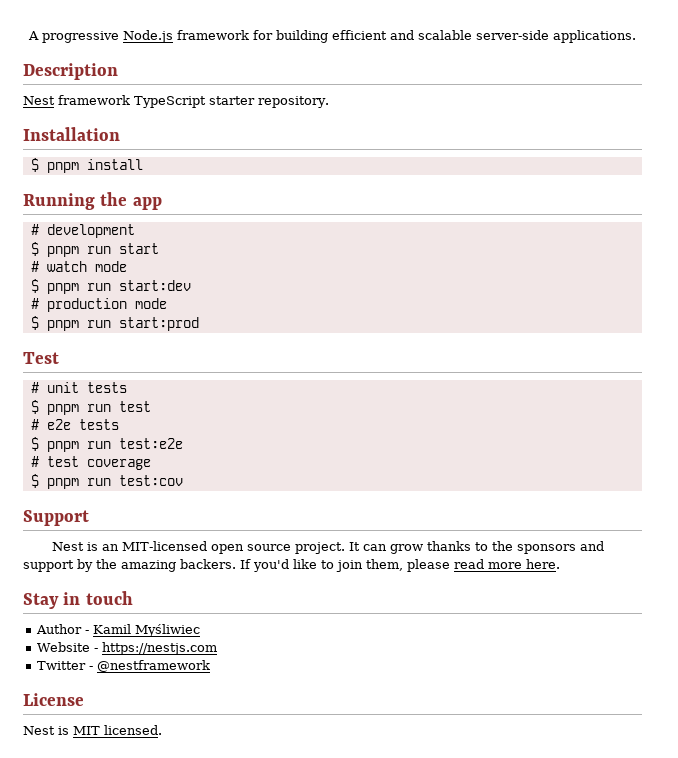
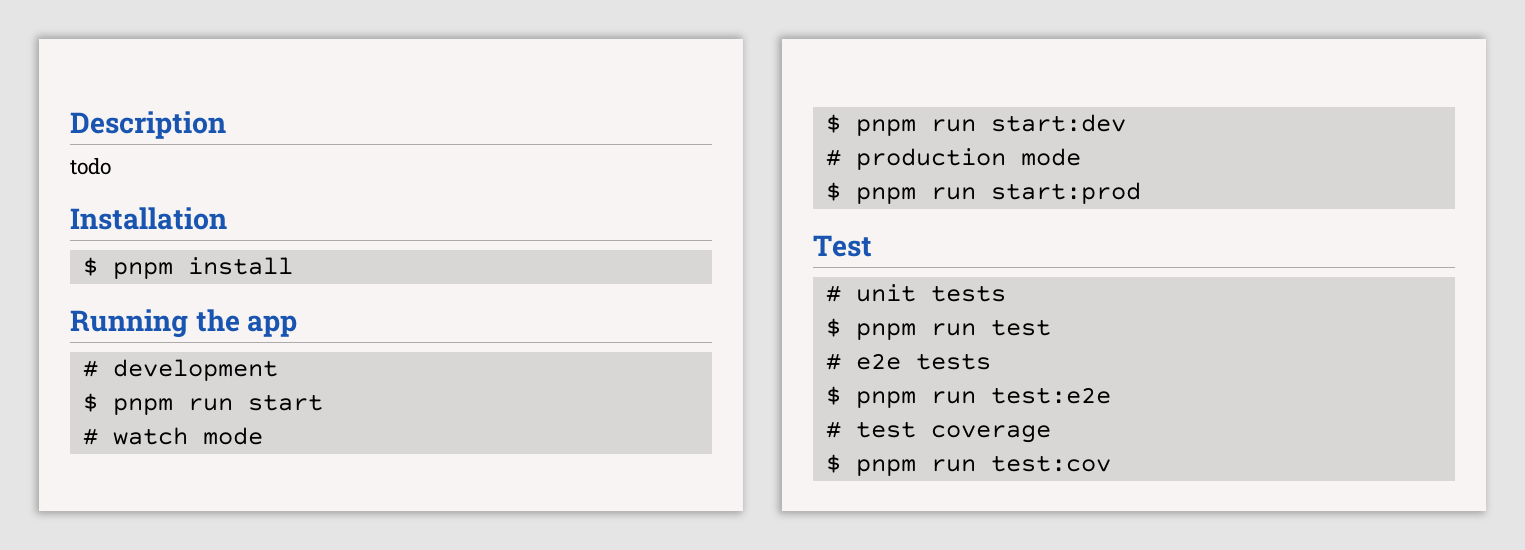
- A progressive Node.js framework for building efficient and scalable server-side applications.
  Description
- Nest framework TypeScript starter repository.
+ todo
- Support
- Nest is an MIT-licensed open source project. It can grow thanks to the sponsors and support by the amazing backers. If you'd like to join them, please read more here.
- Stay in touch
- Author - Kamil Myśliwiec
- Website - https://nestjs.com
- Twitter - @nestframework
- License
- Nest is MIT licensed.

